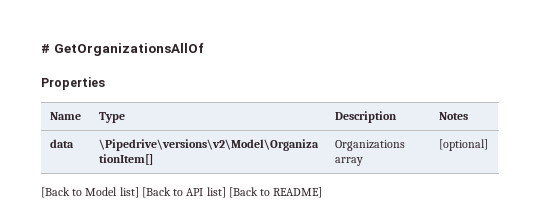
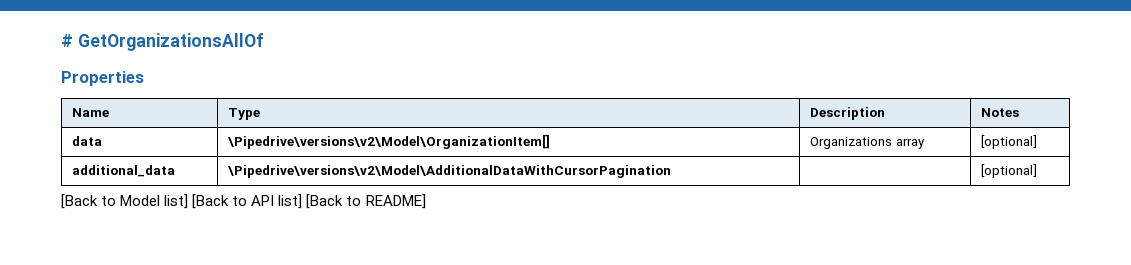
+ additional_data | \Pipedrive\versions\v2\Model\AdditionalDataWithCursorPagination | | [optional]

